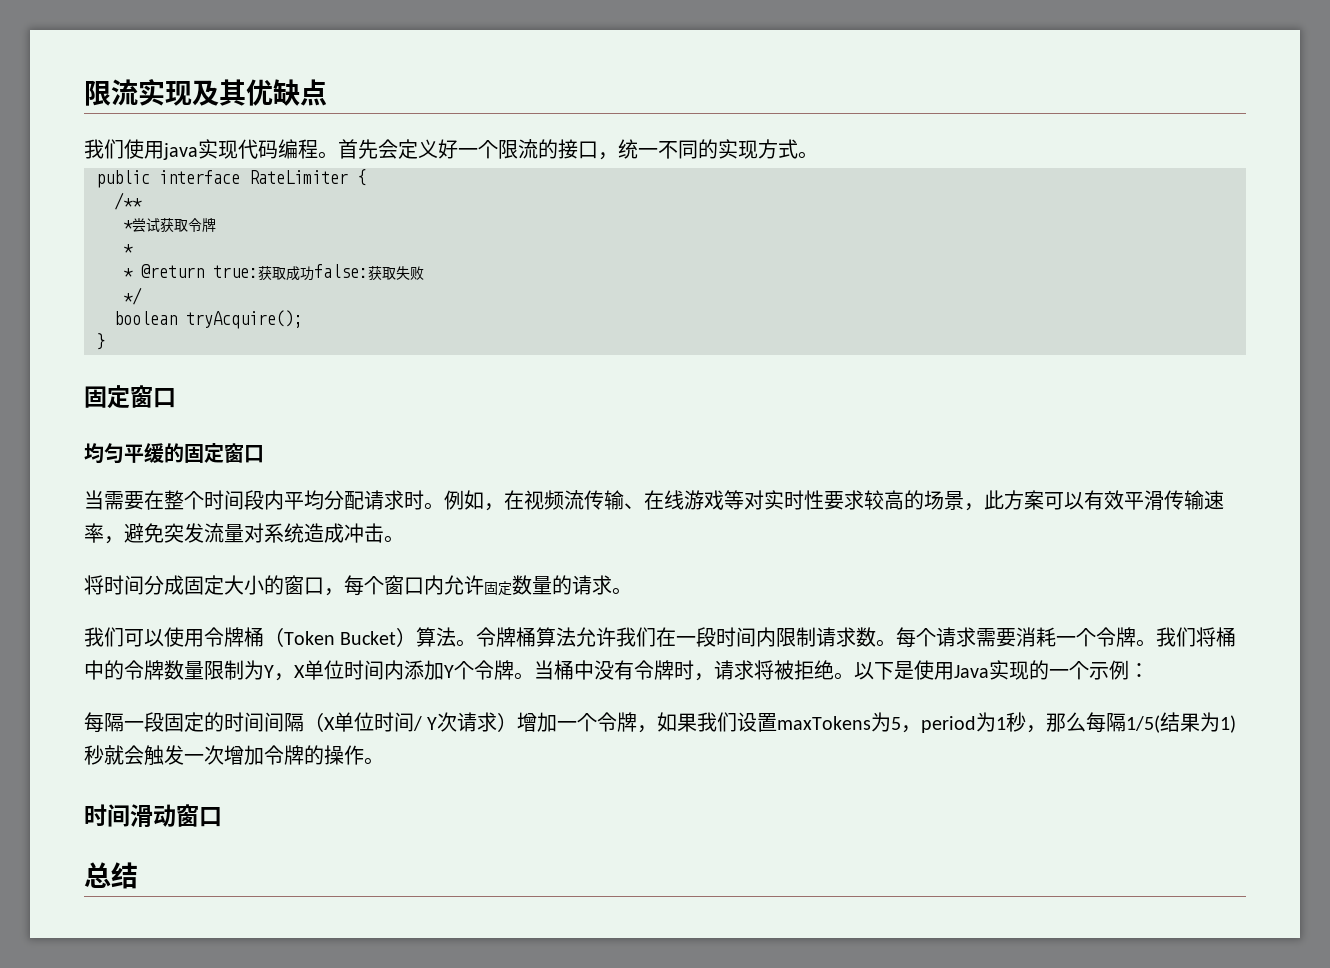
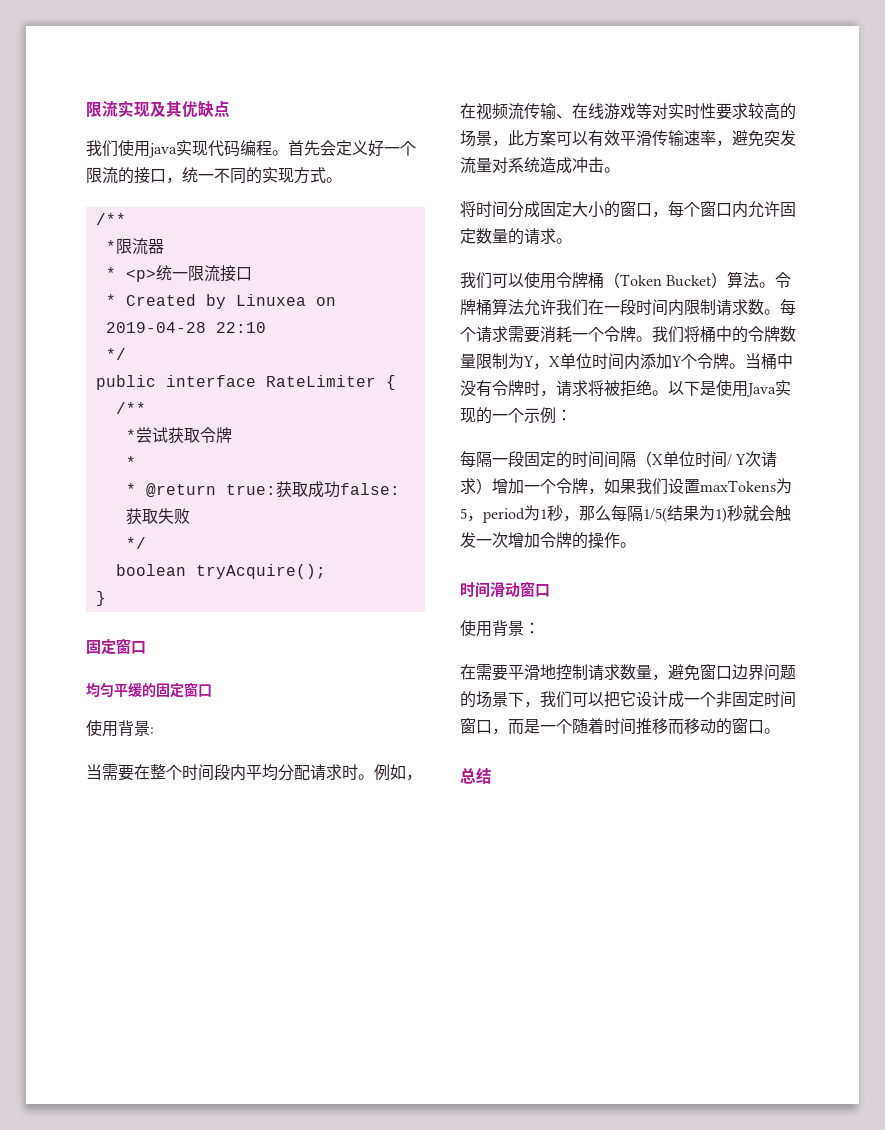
  首先会定义好一个限流的接口，统一不同的实现方式。
+ /**
+ *限流器
+ * <p>统一限流接口
+ * Created by Linuxea on 2019-04-28 22:10
+ */
  均匀平缓的固定窗口
+ 使用背景:
  时间滑动窗口
+ 使用背景：
+ 在需要平滑地控制请求数量，避免窗口边界问题的场景下，我们可以把它设计成一个非固定时间窗口，而是一个随着时间推移而移动的窗口。

